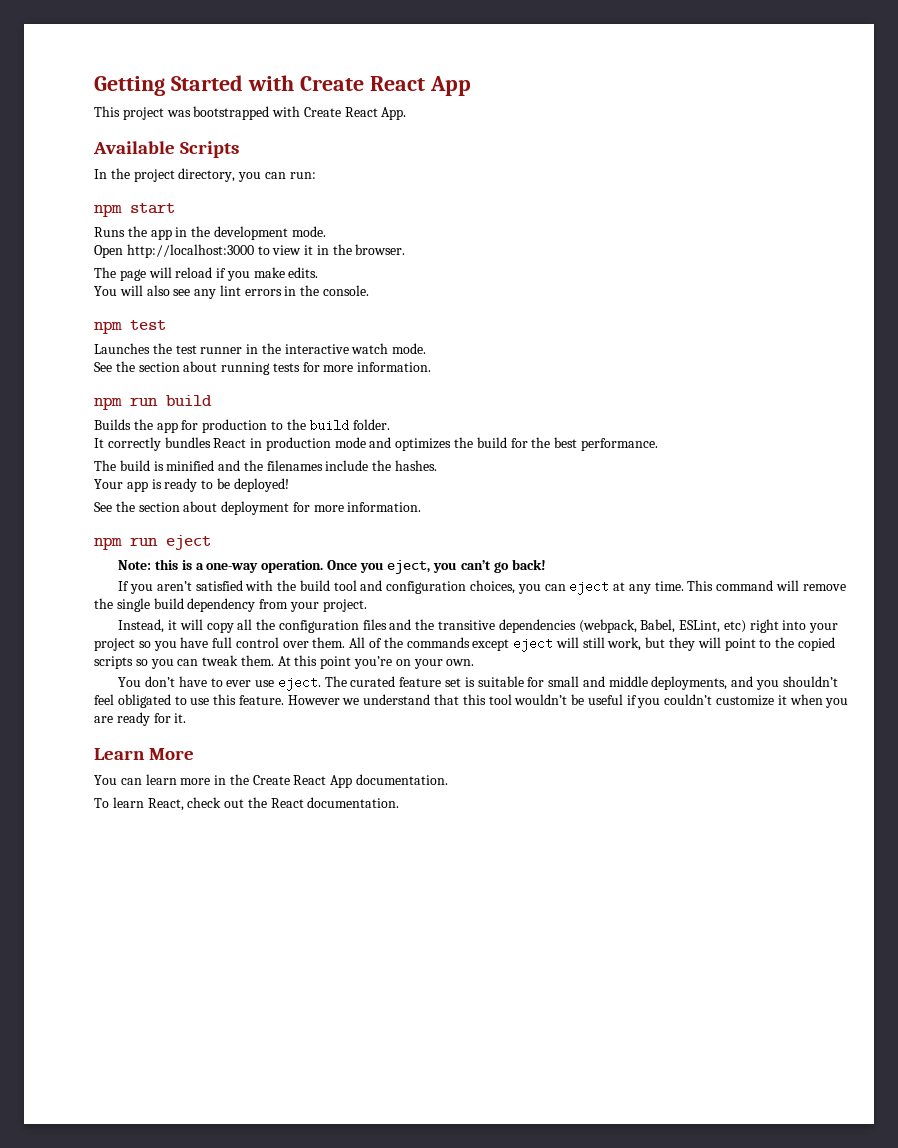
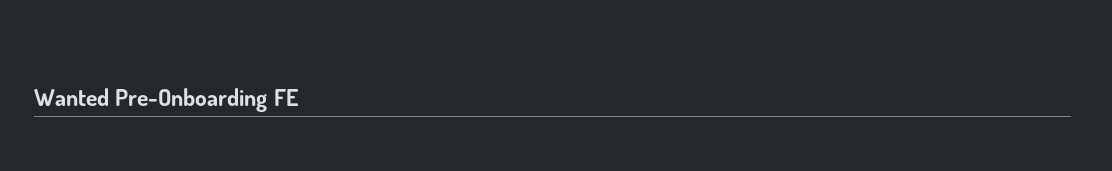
- Getting Started with Create React App
- This project was bootstrapped with Create React App.
- Available Scripts
- In the project directory, you can run:
- npm start
- Runs the app in the development mode.
- Open http://localhost:3000 to view it in the browser.
- The page will reload if you make edits.
- You will also see any lint errors in the console.
- npm test
- Launches the test runner in the interactive watch mode.
- See the section about running tests for more information.
- npm run build
- Builds the app for production to the build folder.
- It correctly bundles React in production mode and optimizes the build for the best performance.
- The build is minified and the filenames include the hashes.
- Your app is ready to be deployed!
- See the section about deployment for more information.
- npm run eject
- Note: this is a one-way operation. Once you eject, you can’t go back!
- If you aren’t satisfied with the build tool and configuration choices, you can eject at any time. This command will remove the single build dependency from your project.
- Instead, it will copy all the configuration files and the transitive dependencies (webpack, Babel, ESLint, etc) right into your project so you have full control over them. All of the commands except eject will still work, but they will point to the copied scripts so you can tweak them. At this point you’re on your own.
- You don’t have to ever use eject. The curated feature set is suitable for small and middle deployments, and you shouldn’t feel obligated to use this feature. However we understand that this tool wouldn’t be useful if you couldn’t customize it when you are ready for it.
- Learn More
- You can learn more in the Create React App documentation.
- To learn React, check out the React documentation.
+ Wanted Pre-Onboarding FE

